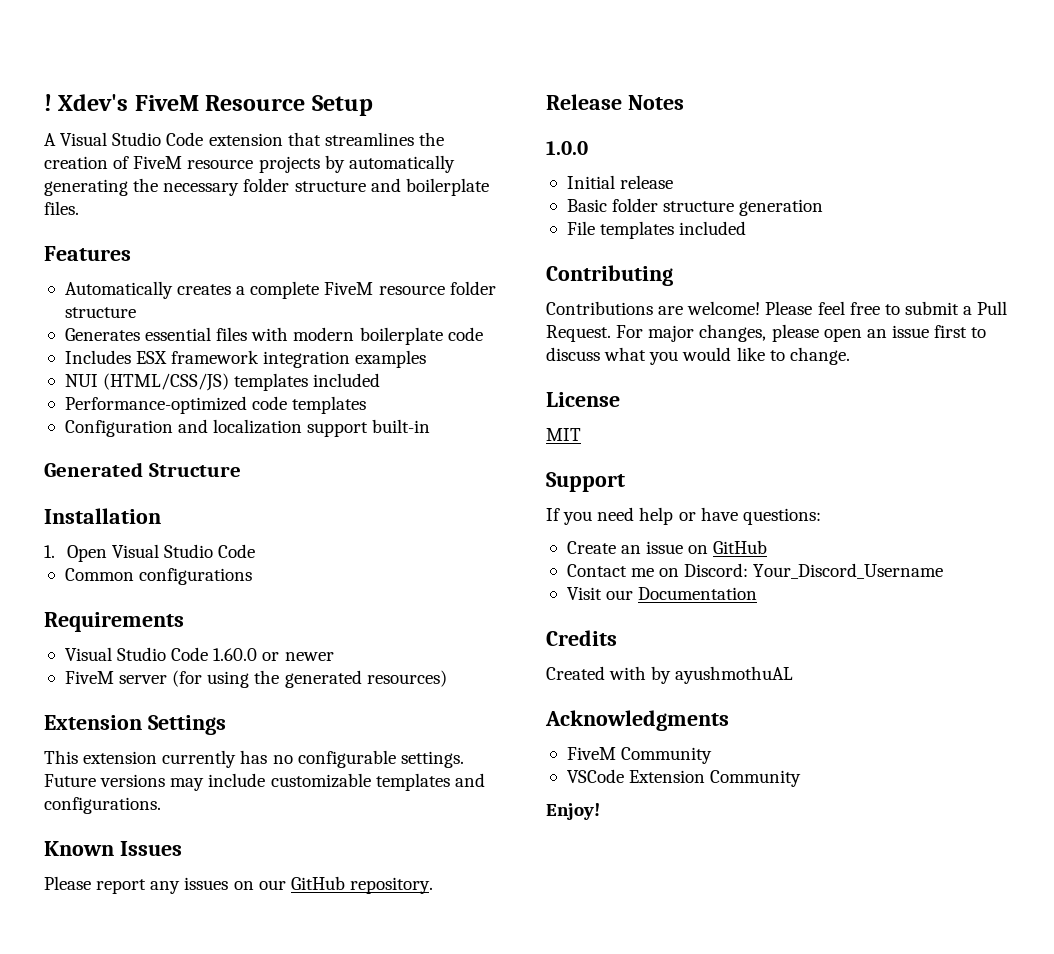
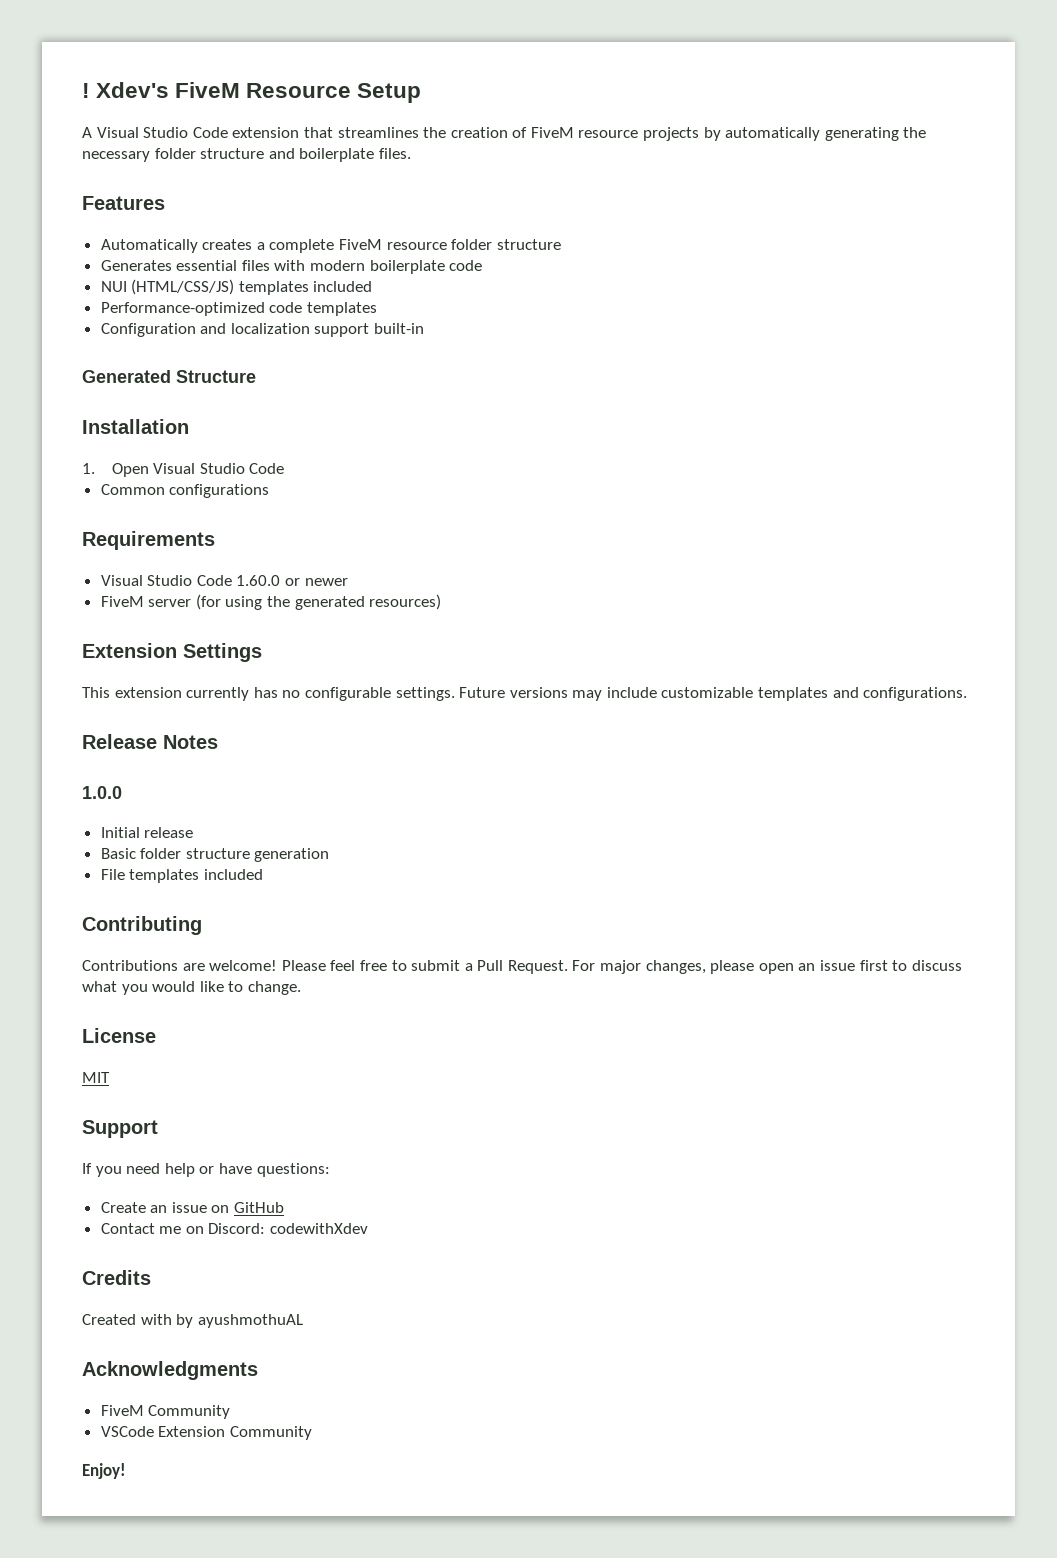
- Includes ESX framework integration examples
- Known Issues
- Please report any issues on our GitHub repository.
- Contact me on Discord: Your_Discord_Username
- Visit our Documentation
+ Contact me on Discord: codewithXdev

